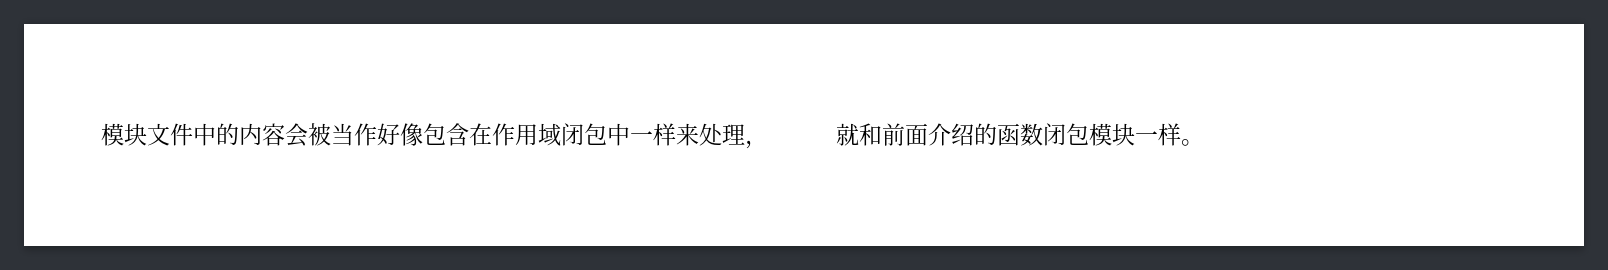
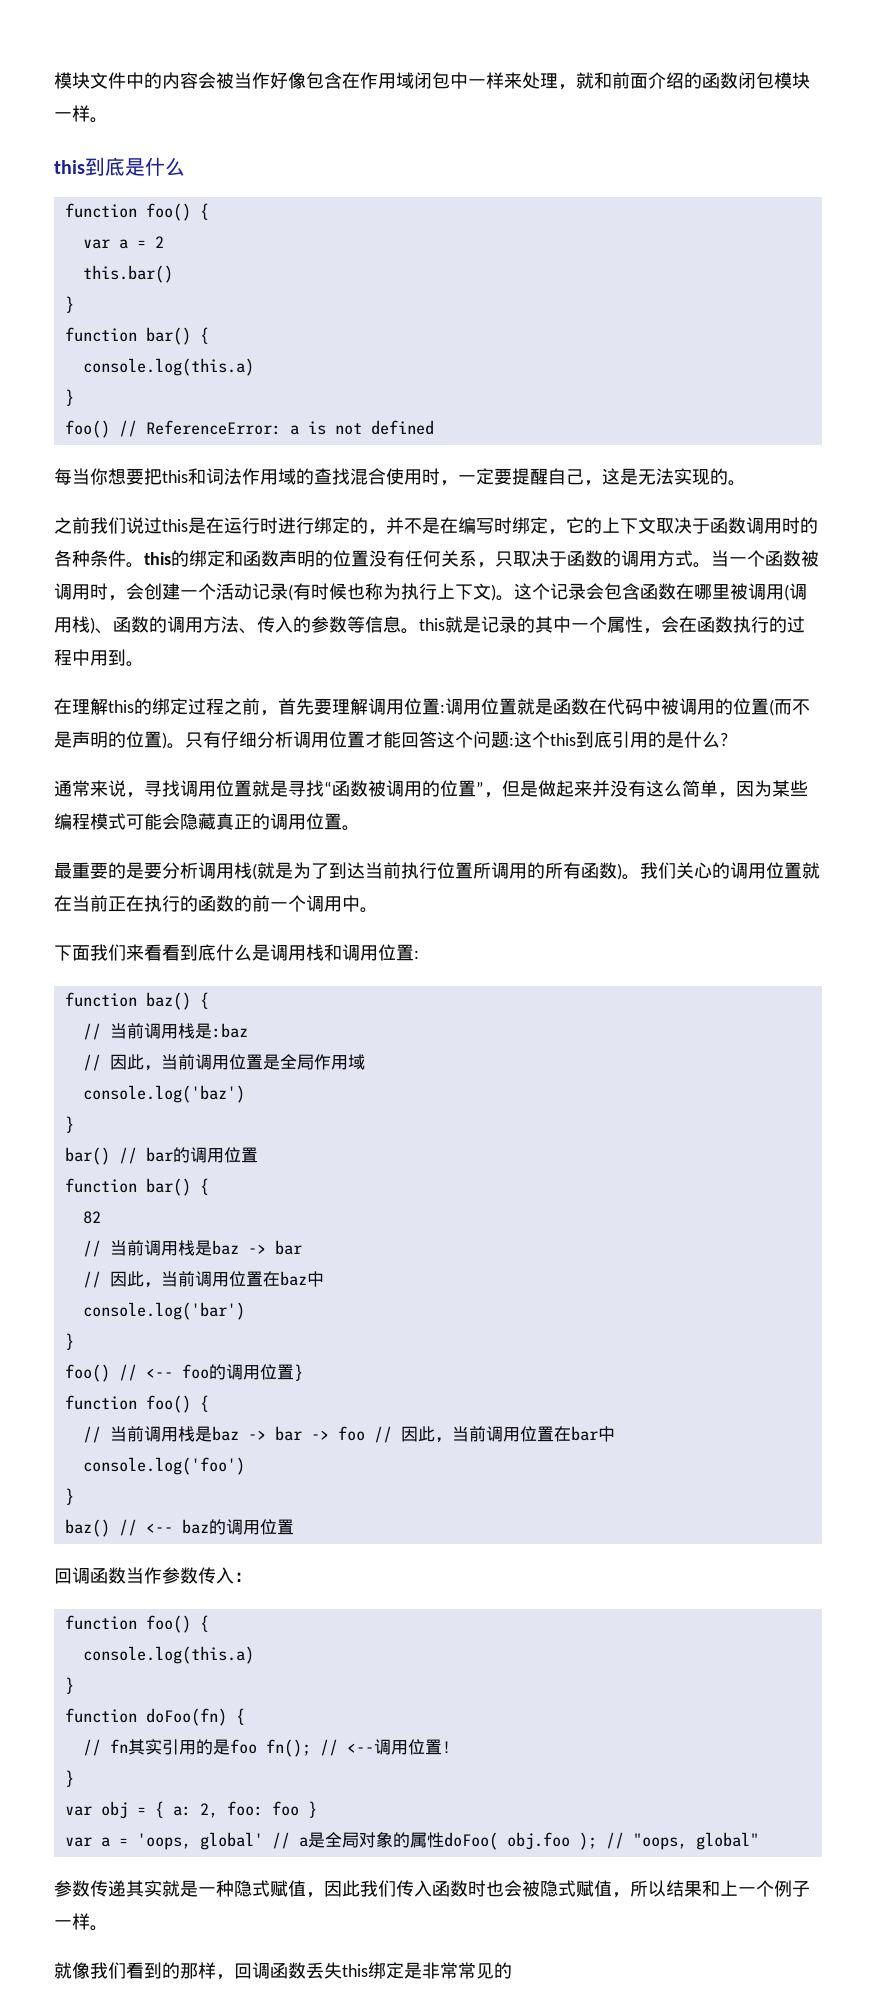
+ this到底是什么
+ function foo() {
+ var a = 2
+ this.bar()
+ }
+ function bar() {
+ console.log(this.a)
+ }
+ foo() // ReferenceError: a is not defined
+ 每当你想要把this和词法作用域的查找混合使用时，一定要提醒自己，这是无法实现的。
+ 之前我们说过this是在运行时进行绑定的，并不是在编写时绑定，它的上下文取决于函数调用时的各种条件。this的绑定和函数声明的位置没有任何关系，只取决于函数的调用方式。当一个函数被调用时，会创建一个活动记录(有时候也称为执行上下文)。这个记录会包含函数在哪里被调用(调用栈)、函数的调用方法、传入的参数等信息。this就是记录的其中一个属性，会在函数执行的过程中用到。
+ 在理解this的绑定过程之前，首先要理解调用位置:调用位置就是函数在代码中被调用的位置(而不是声明的位置)。只有仔细分析调用位置才能回答这个问题:这个this到底引用的是什么?
+ 通常来说，寻找调用位置就是寻找“函数被调用的位置”，但是做起来并没有这么简单，因为某些编程模式可能会隐藏真正的调用位置。
+ 最重要的是要分析调用栈(就是为了到达当前执行位置所调用的所有函数)。我们关心的调用位置就在当前正在执行的函数的前一个调用中。
+ 下面我们来看看到底什么是调用栈和调用位置:
+ function baz() {
+ // 当前调用栈是:baz
+ // 因此，当前调用位置是全局作用域
+ console.log('baz')
+ }
+ bar() // bar的调用位置
+ function bar() {
+ 82
+ // 当前调用栈是baz -> bar
+ // 因此，当前调用位置在baz中
+ console.log('bar')
+ }
+ foo() // <-- foo的调用位置}
+ function foo() {
+ // 当前调用栈是baz -> bar -> foo // 因此，当前调用位置在bar中
+ console.log('foo')
+ }
+ baz() // <-- baz的调用位置
+ 回调函数当作参数传入：
+ function foo() {
+ console.log(this.a)
+ }
+ function doFoo(fn) {
+ // fn其实引用的是foo fn(); // <--调用位置!
+ }
+ var obj = { a: 2, foo: foo }
+ var a = 'oops, global' // a是全局对象的属性doFoo( obj.foo ); // "oops, global"
+ 参数传递其实就是一种隐式赋值，因此我们传入函数时也会被隐式赋值，所以结果和上一个例子一样。
+ 就像我们看到的那样，回调函数丢失this绑定是非常常见的

